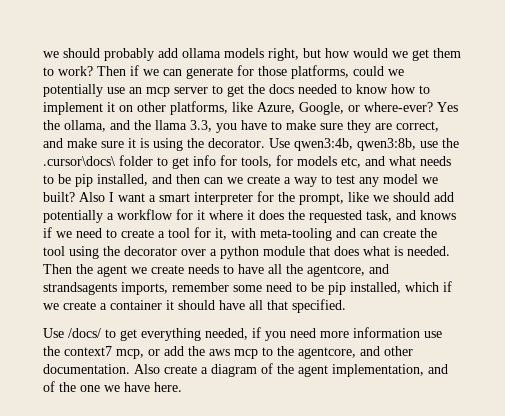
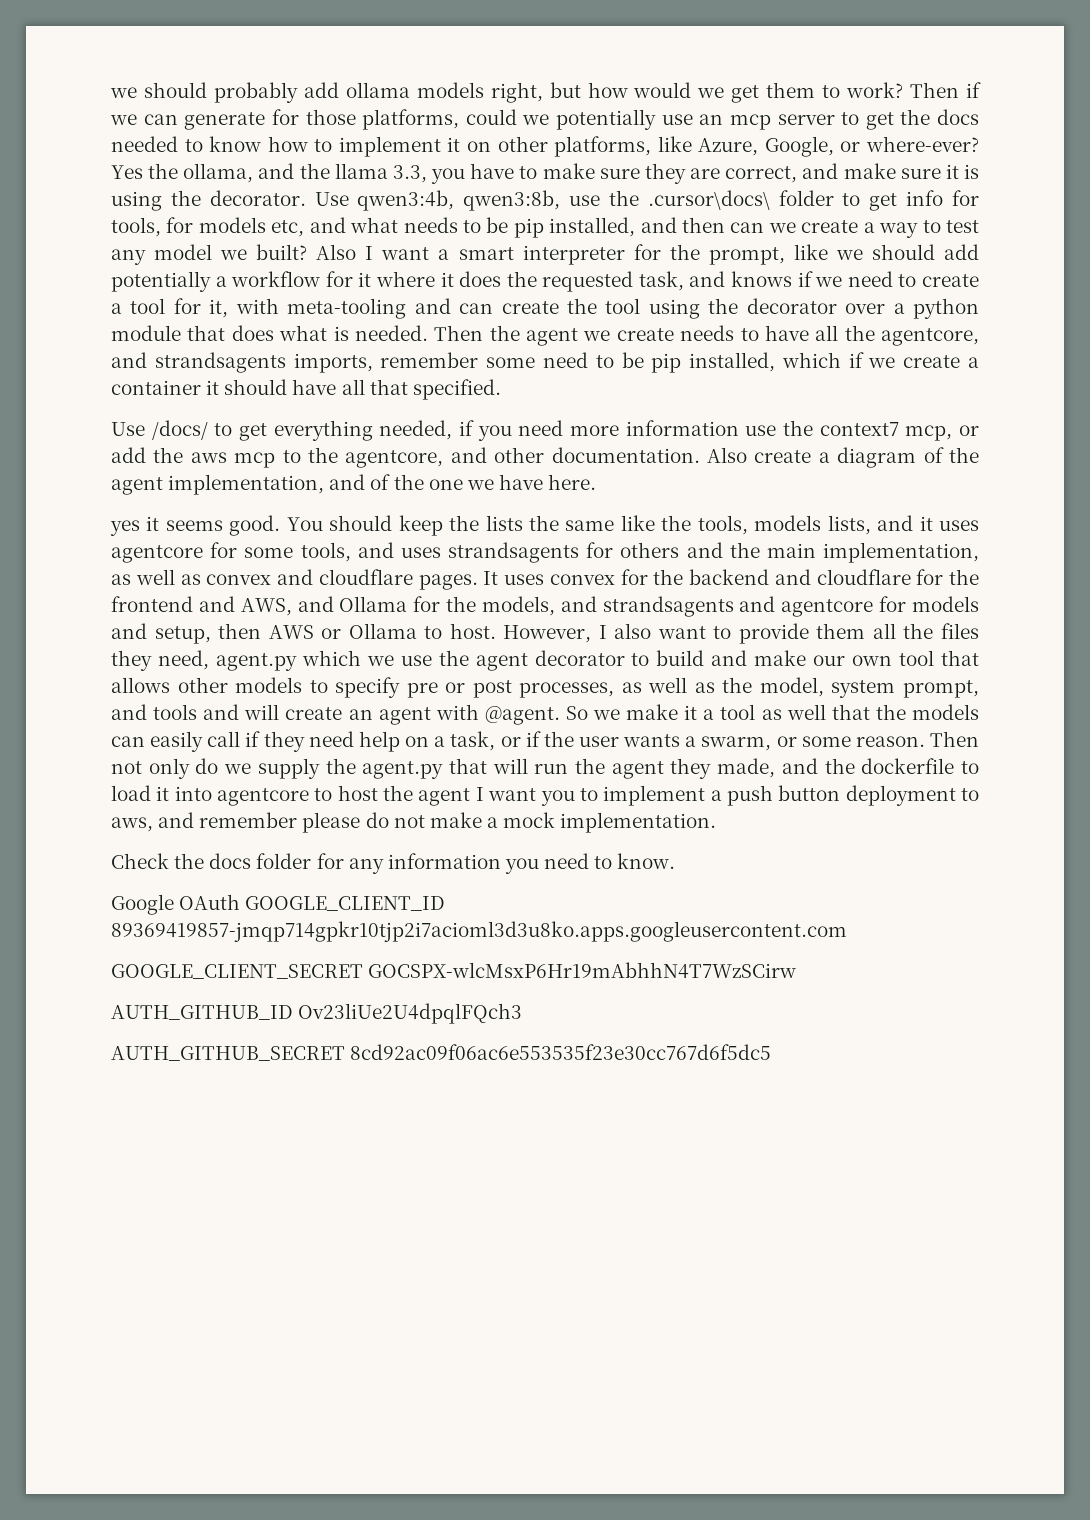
+ yes it seems good. You should keep the lists the same like the tools, models lists, and it uses agentcore for some tools, and uses strandsagents for others and the main implementation, as well as convex and cloudflare pages. It uses convex for the backend and cloudflare for the frontend and AWS, and Ollama for the models, and strandsagents and agentcore for models and setup, then AWS or Ollama to host. However, I also want to provide them all the files they need, agent.py which we use the agent decorator to build and make our own tool that allows other models to specify pre or post processes, as well as the model, system prompt, and tools and will create an agent with @agent. So we make it a tool as well that the models can easily call if they need help on a task, or if the user wants a swarm, or some reason. Then not only do we supply the agent.py that will run the agent they made, and the dockerfile to load it into agentcore to host the agent I want you to implement a push button deployment to aws, and remember please do not make a mock implementation.
+ Check the docs folder for any information you need to know.
+ Google OAuth GOOGLE_CLIENT_ID 89369419857-jmqp714gpkr10tjp2i7acioml3d3u8ko.apps.googleusercontent.com
+ GOOGLE_CLIENT_SECRET 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
+ AUTH_GITHUB_ID Ov23liUe2U4dpqlFQch3
+ AUTH_GITHUB_SECRET 8cd92ac09f06ac6e553535f23e30cc767d6f5dc5

